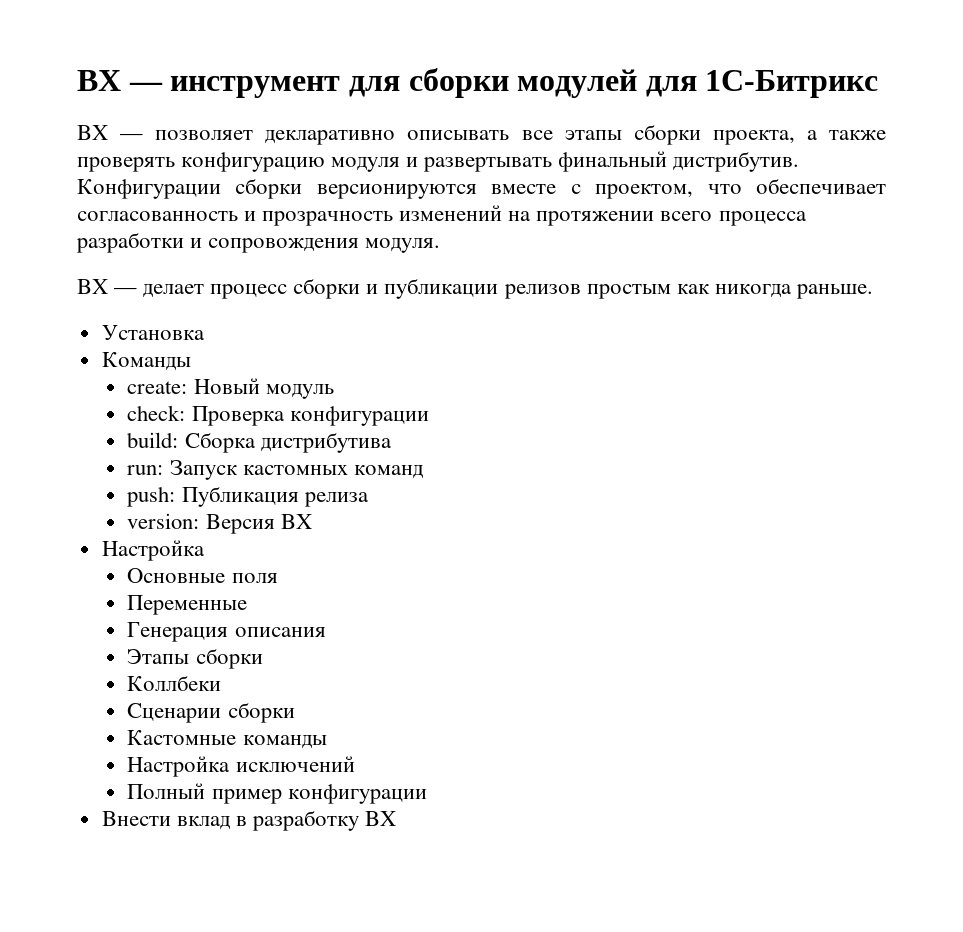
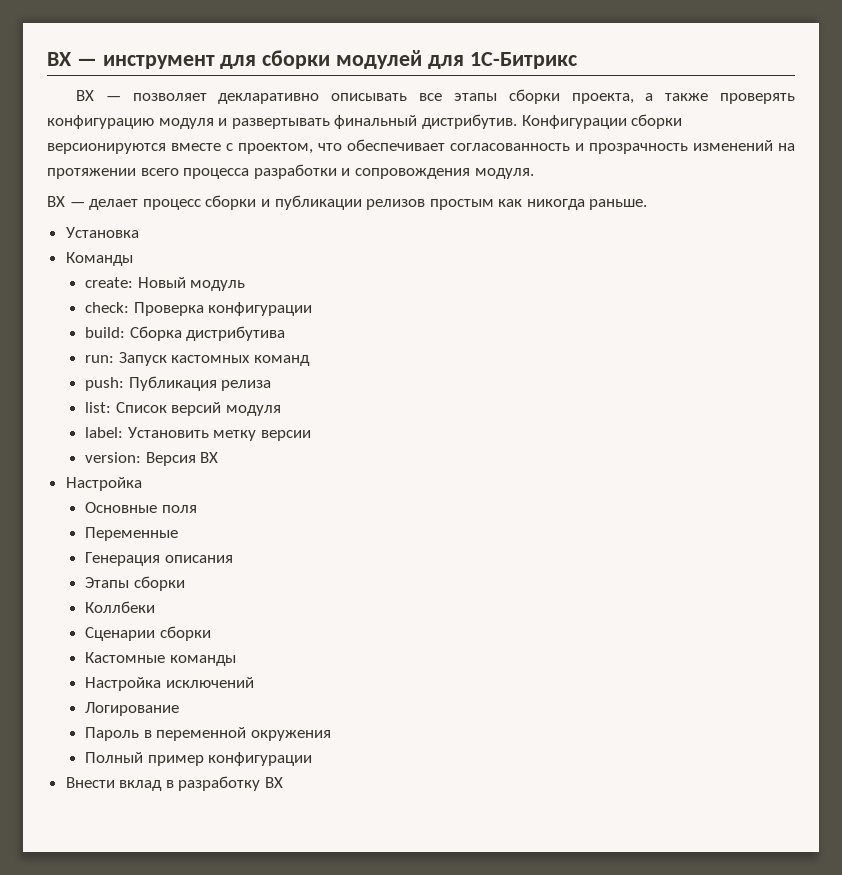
+ list: Список версий модуля
+ label: Установить метку версии
+ Логирование
+ Пароль в переменной окружения

